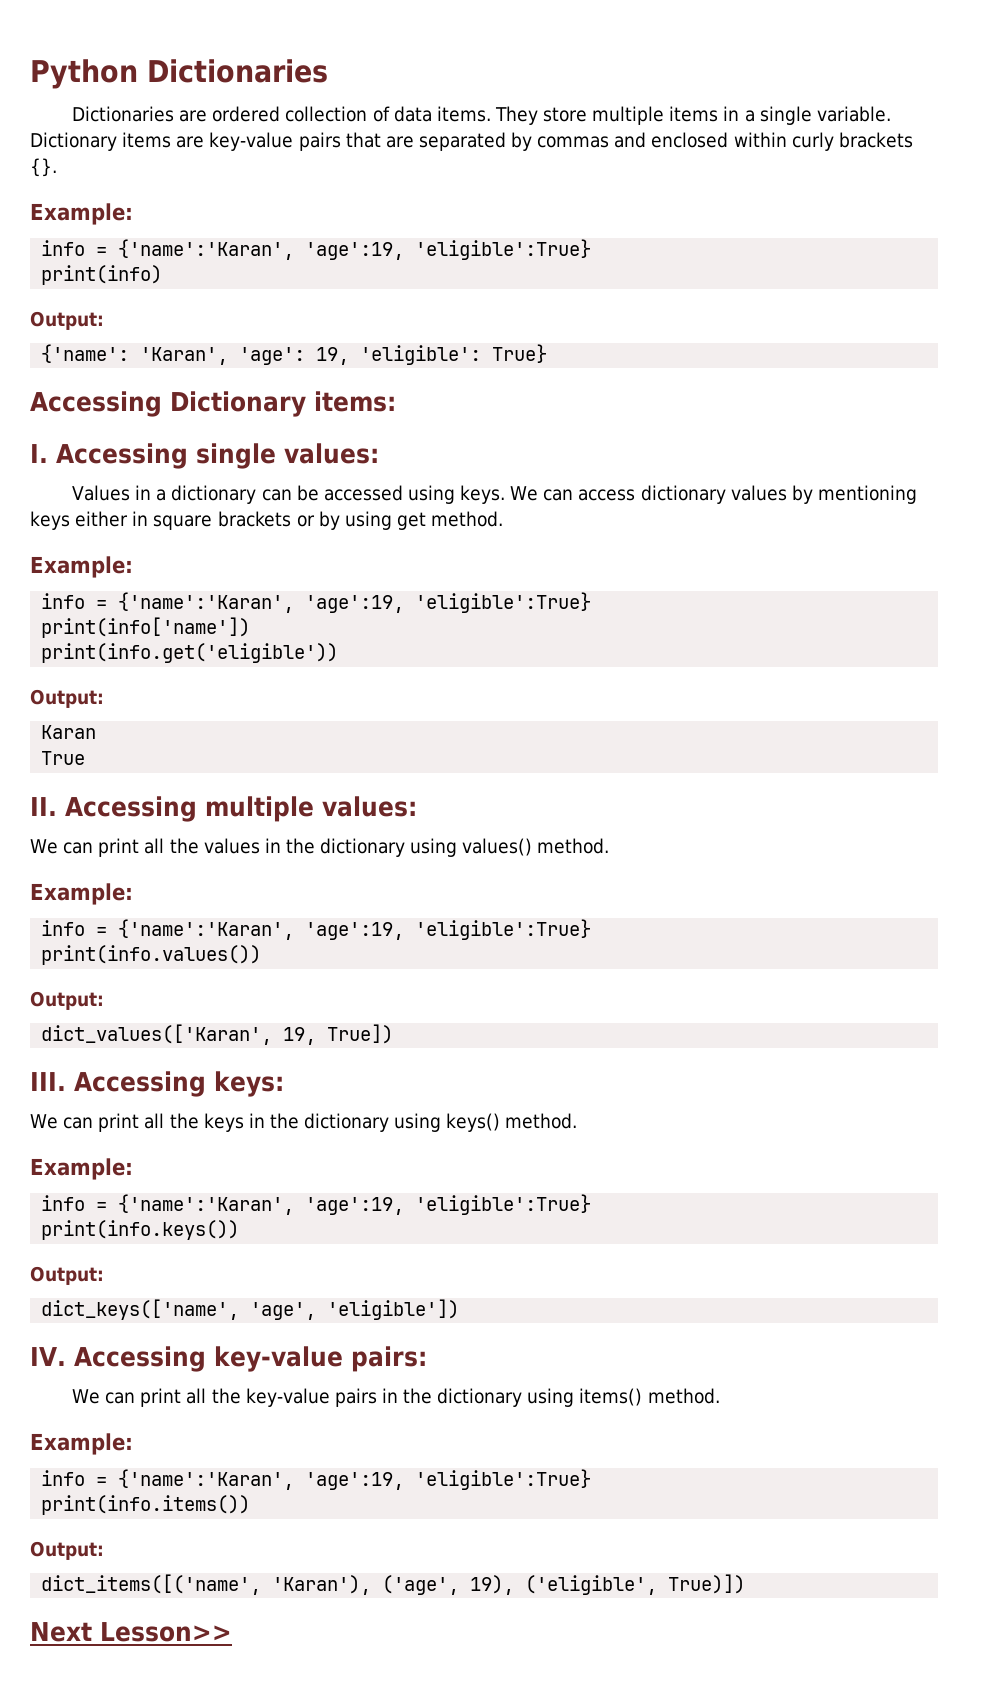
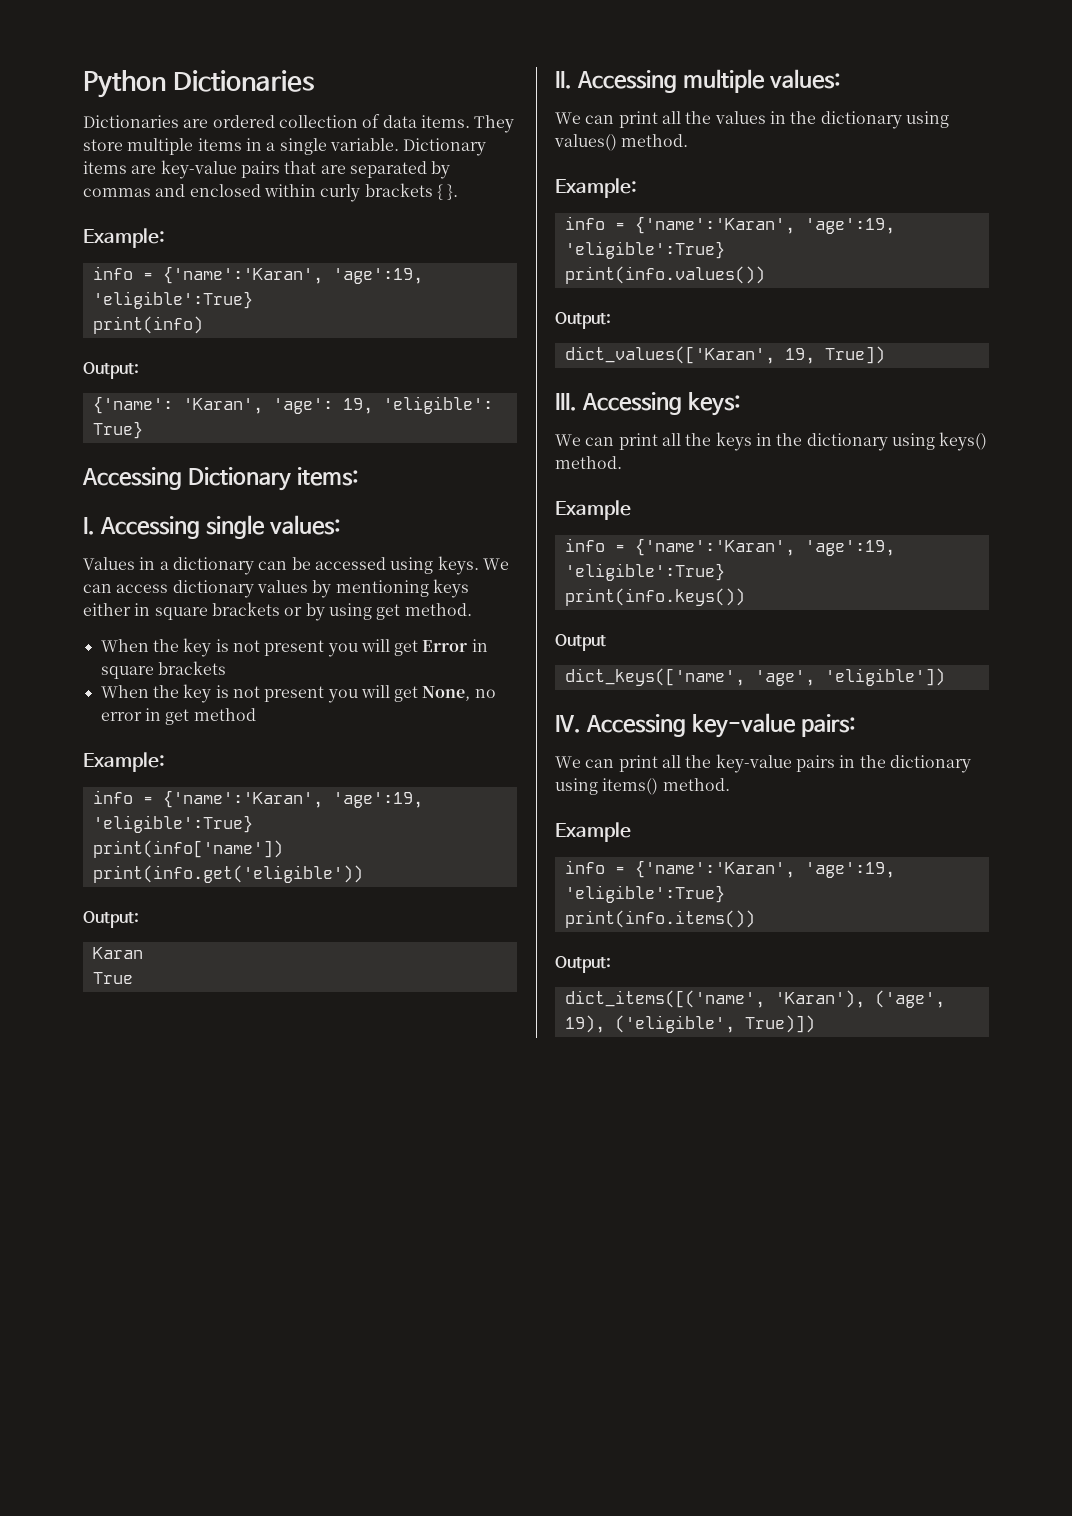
- Dictionary items are key-value pairs that are separated by commas and enclosed within curly brackets {}.
+ Dictionary items are key-value pairs that are separated by commas and enclosed within curly brackets { }.
+ When the key is not present you will get Error in square brackets
+ When the key is not present you will get None, no error in get method
  We can print all the keys in the dictionary using keys() method.
- Example:
+ Example
  print(info.keys())
- Output:
+ Output
  We can print all the key-value pairs in the dictionary using items() method.
- Example:
+ Example
- Next Lesson>>

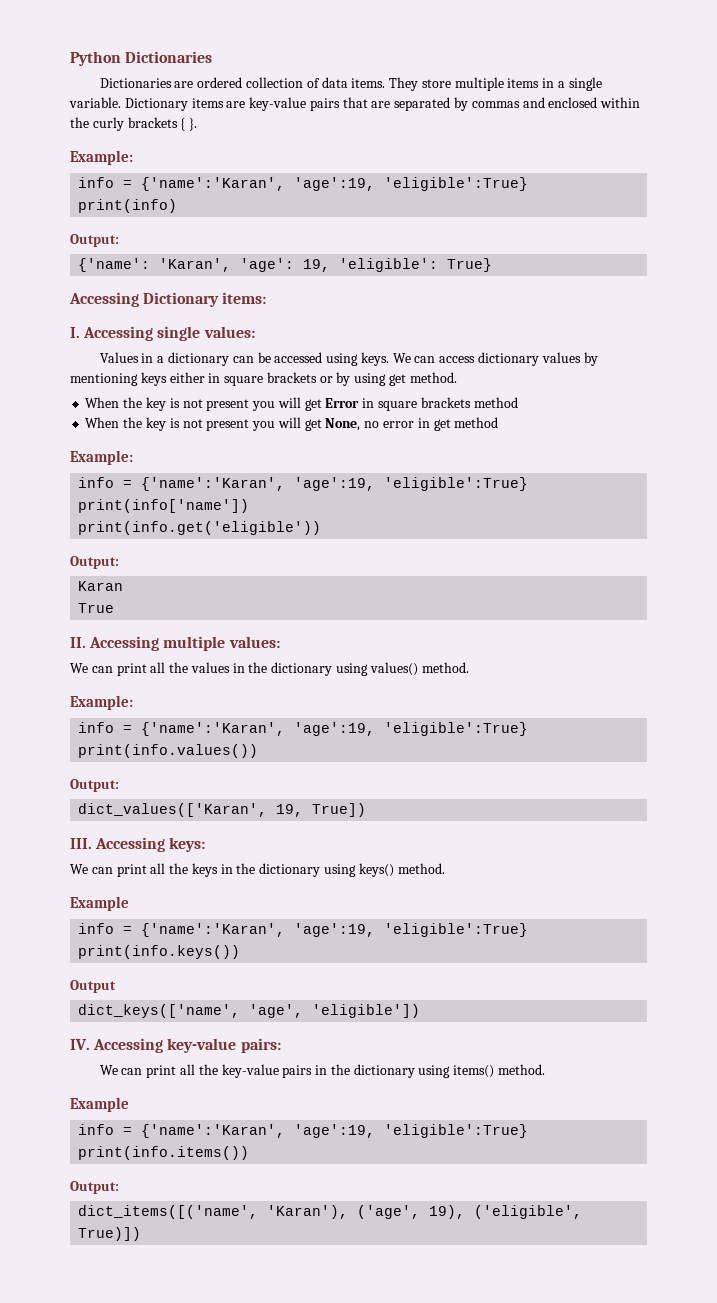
- Dictionary items are key-value pairs that are separated by commas and enclosed within curly brackets { }.
+ Dictionary items are key-value pairs that are separated by commas and enclosed within the curly brackets { }.
- When the key is not present you will get Error in square brackets
+ When the key is not present you will get Error in square brackets method

